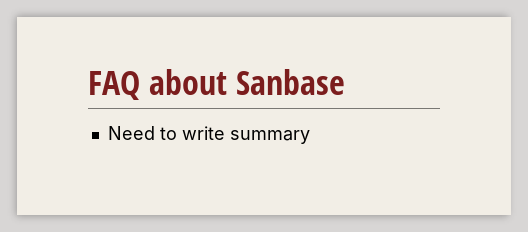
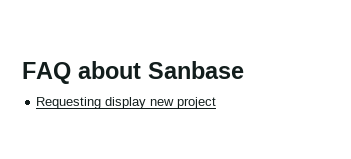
- Need to write summary
+ Requesting display new project

